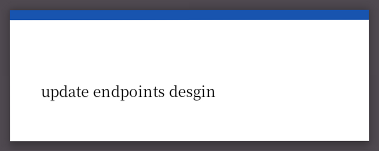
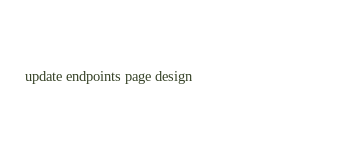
- update endpoints desgin
+ update endpoints page design

